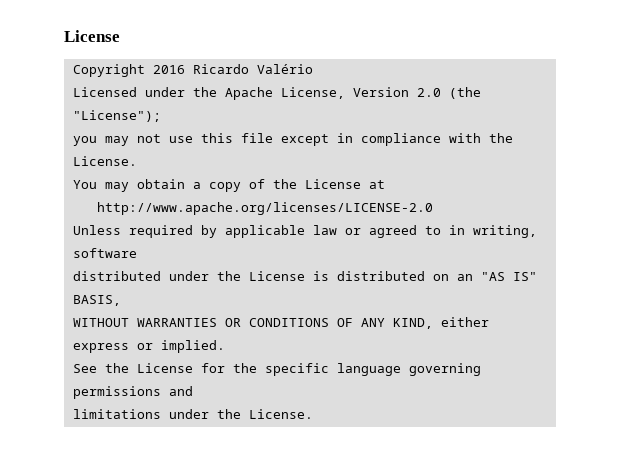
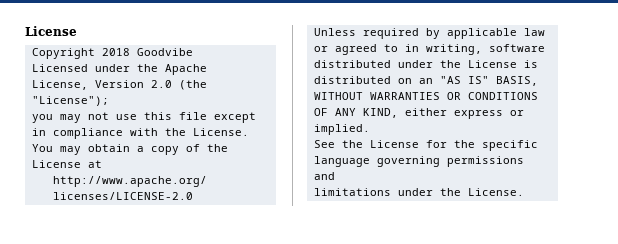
- Copyright 2016 Ricardo Valério
+ Copyright 2018 Goodvibe

